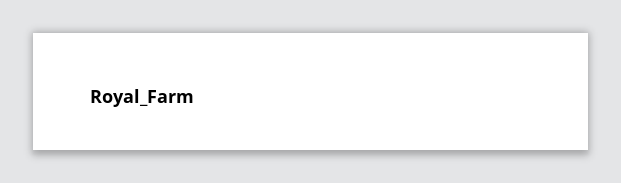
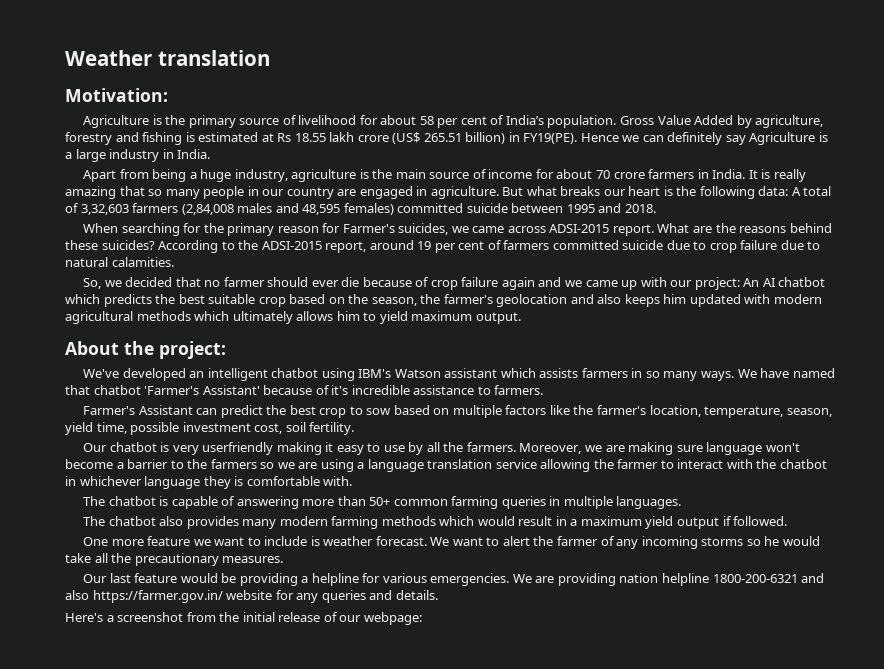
- Royal_Farm
+ Weather translation
+ Motivation:
+ Agriculture is the primary source of livelihood for about 58 per cent of India’s population. Gross Value Added by agriculture, forestry and fishing is estimated at Rs 18.55 lakh crore (US$ 265.51 billion) in FY19(PE). Hence we can definitely say Agriculture is a large industry in India.
+ Apart from being a huge industry, agriculture is the main source of income for about 70 crore farmers in India. It is really amazing that so many people in our country are engaged in agriculture. But what breaks our heart is the following data: A total of 3,32,603 farmers (2,84,008 males and 48,595 females) committed suicide between 1995 and 2018.
+ When searching for the primary reason for Farmer's suicides, we came across ADSI-2015 report. What are the reasons behind these suicides? According to the ADSI-2015 report, around 19 per cent of farmers committed suicide due to crop failure due to natural calamities.
+ So, we decided that no farmer should ever die because of crop failure again and we came up with our project: An AI chatbot which predicts the best suitable crop based on the season, the farmer's geolocation and also keeps him updated with modern agricultural methods which ultimately allows him to yield maximum output.
+ About the project:
+ We've developed an intelligent chatbot using IBM's Watson assistant which assists farmers in so many ways. We have named that chatbot 'Farmer's Assistant' because of it's incredible assistance to farmers.
+ Farmer's Assistant can predict the best crop to sow based on multiple factors like the farmer's location, temperature, season, yield time, possible investment cost, soil fertility.
+ Our chatbot is very userfriendly making it easy to use by all the farmers. Moreover, we are making sure language won't become a barrier to the farmers so we are using a language translation service allowing the farmer to interact with the chatbot in whichever language they is comfortable with.
+ The chatbot is capable of answering more than 50+ common farming queries in multiple languages.
+ The chatbot also provides many modern farming methods which would result in a maximum yield output if followed.
+ One more feature we want to include is weather forecast. We want to alert the farmer of any incoming storms so he would take all the precautionary measures.
+ Our last feature would be providing a helpline for various emergencies. We are providing nation helpline 1800-200-6321 and also https://farmer.gov.in/ website for any queries and details.
+ Here's a screenshot from the initial release of our webpage:

